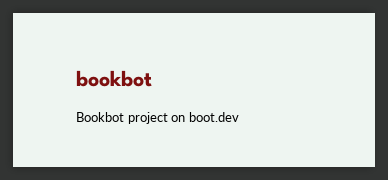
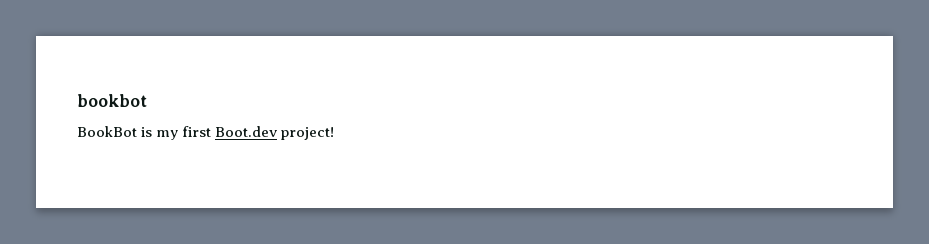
- Bookbot project on boot.dev
+ BookBot is my first Boot.dev project!

